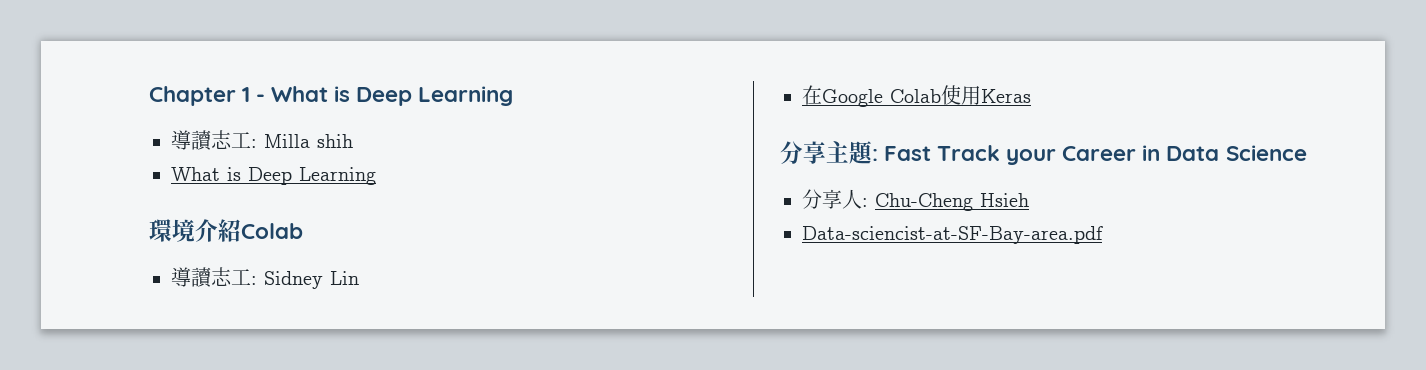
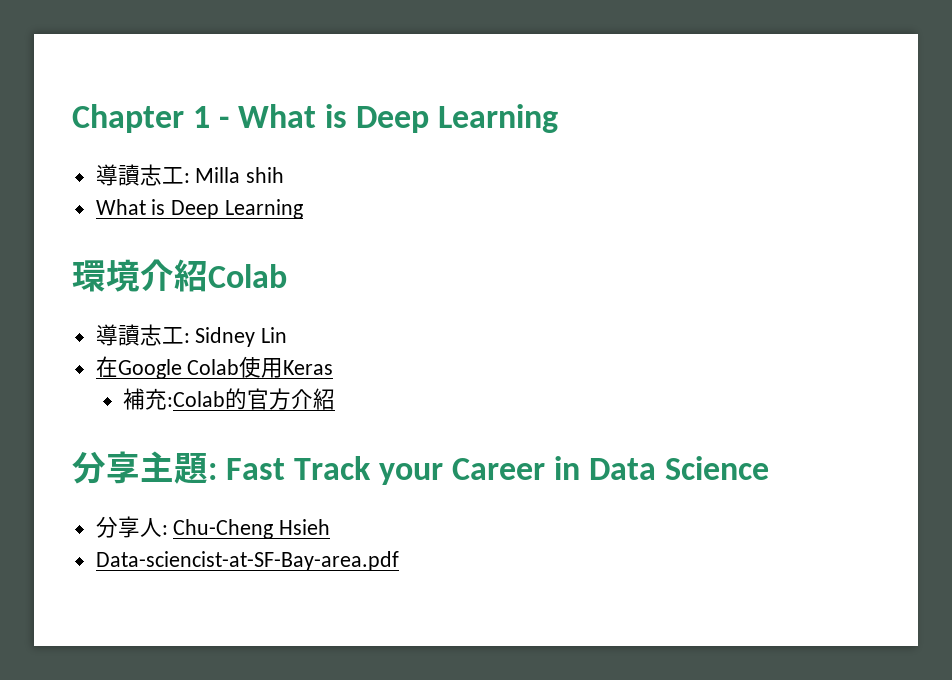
+ 補充:Colab的官方介紹

